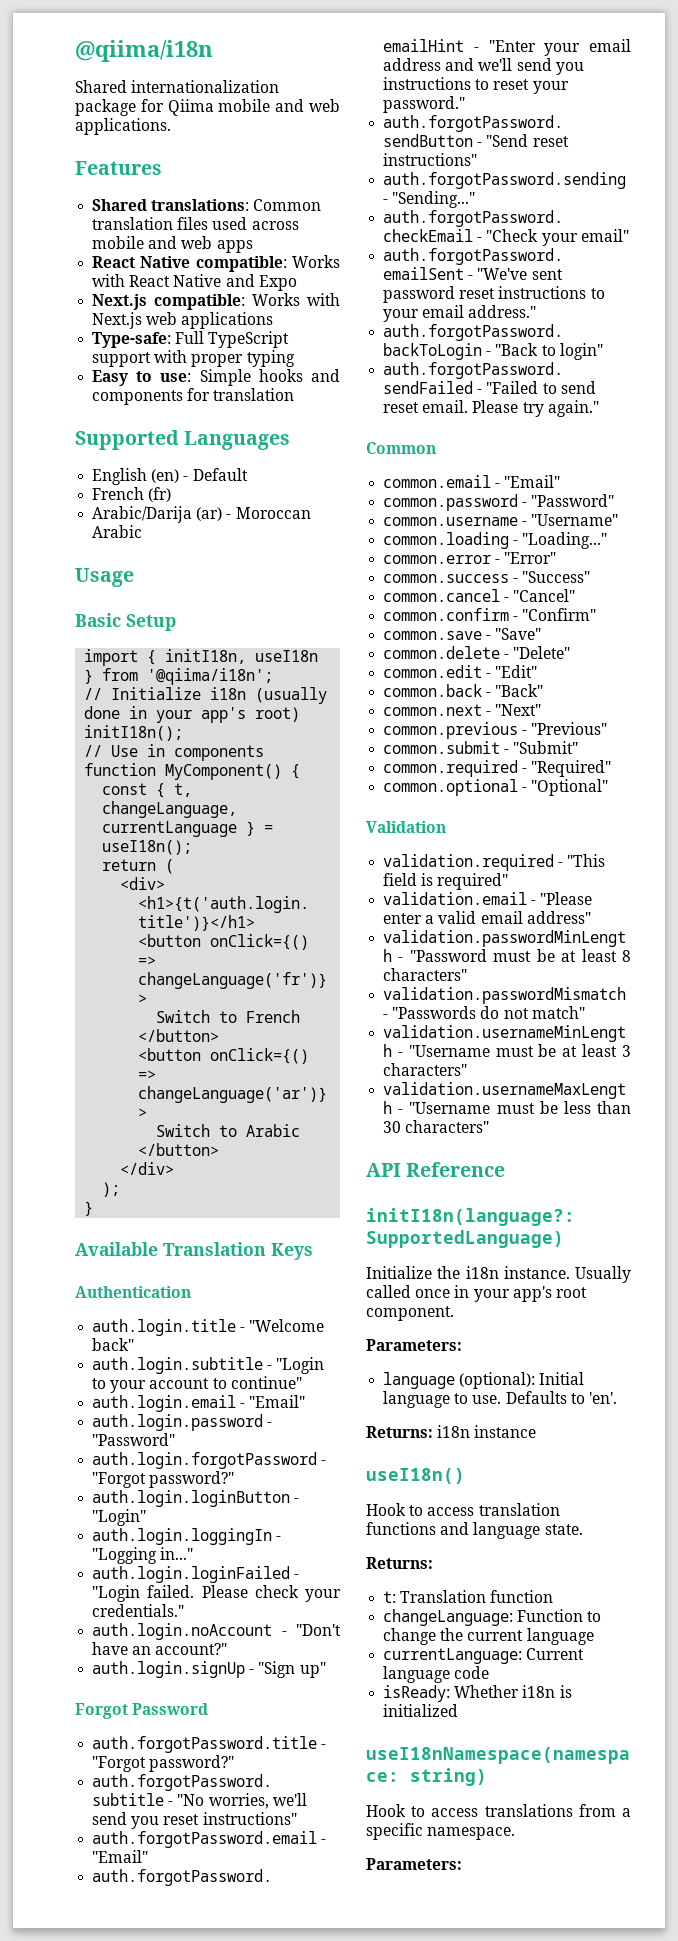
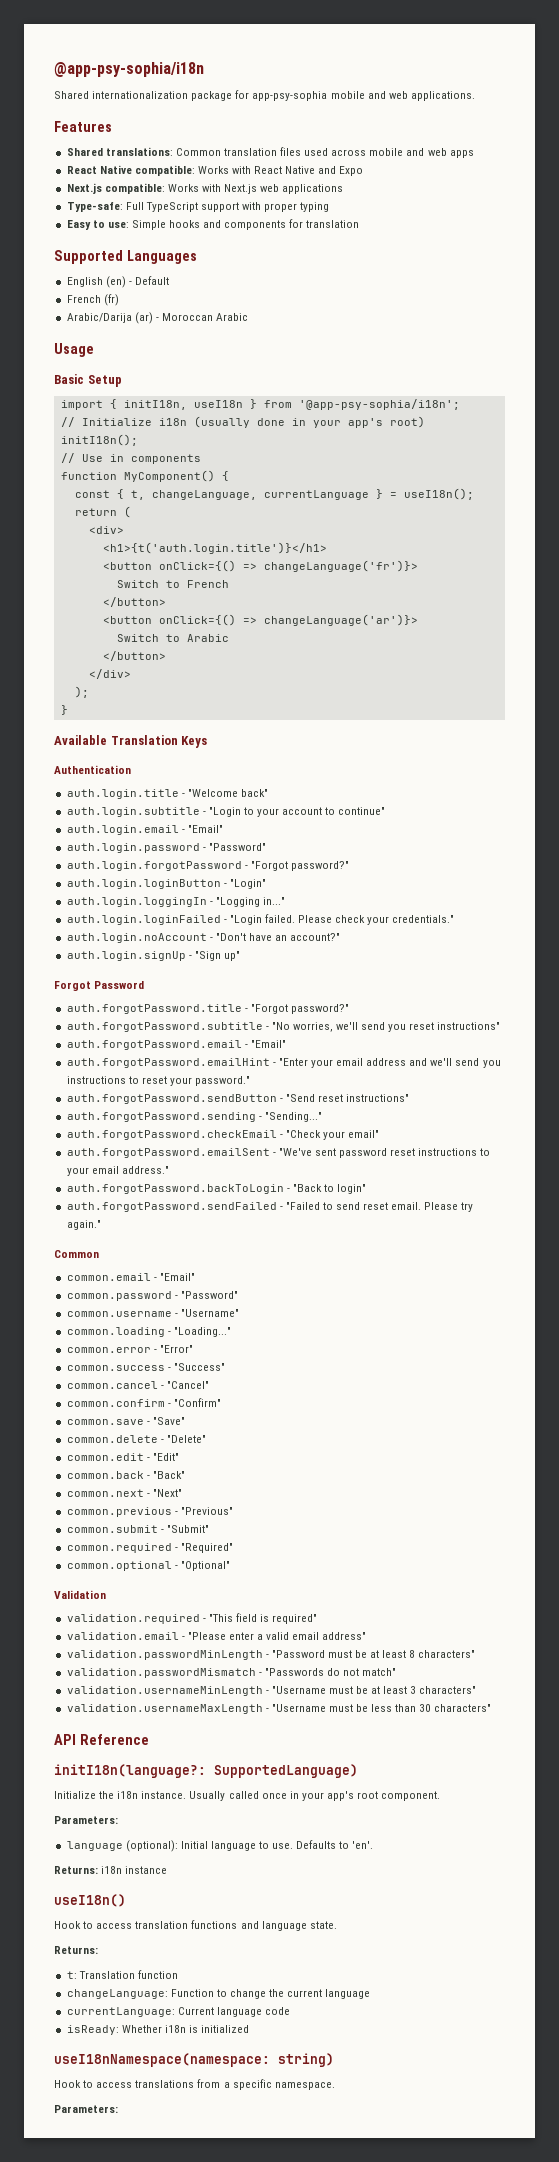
- @qiima/i18n
+ @app-psy-sophia/i18n
- Shared internationalization package for Qiima mobile and web applications.
+ Shared internationalization package for app-psy-sophia mobile and web applications.
- import { initI18n, useI18n } from '@qiima/i18n';
+ import { initI18n, useI18n } from '@app-psy-sophia/i18n';

